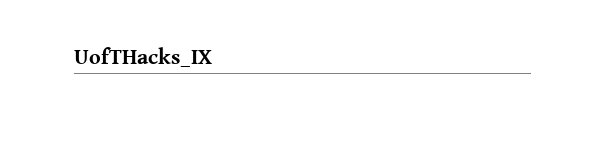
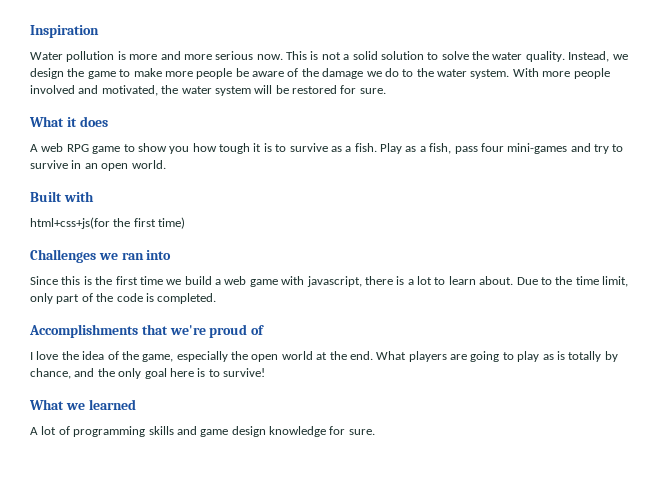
- UofTHacks_IX
+ Inspiration
+ Water pollution is more and more serious now. This is not a solid solution to solve the water quality. Instead, we design the game to make more people be aware of the damage we do to the water system. With more people involved and motivated, the water system will be restored for sure.
+ What it does
+ A web RPG game to show you how tough it is to survive as a fish. Play as a fish, pass four mini-games and try to survive in an open world.
+ Built with
+ html+css+js(for the first time)
+ Challenges we ran into
+ Since this is the first time we build a web game with javascript, there is a lot to learn about. Due to the time limit, only part of the code is completed.
+ Accomplishments that we're proud of
+ I love the idea of the game, especially the open world at the end. What players are going to play as is totally by chance, and the only goal here is to survive!
+ What we learned
+ A lot of programming skills and game design knowledge for sure.

